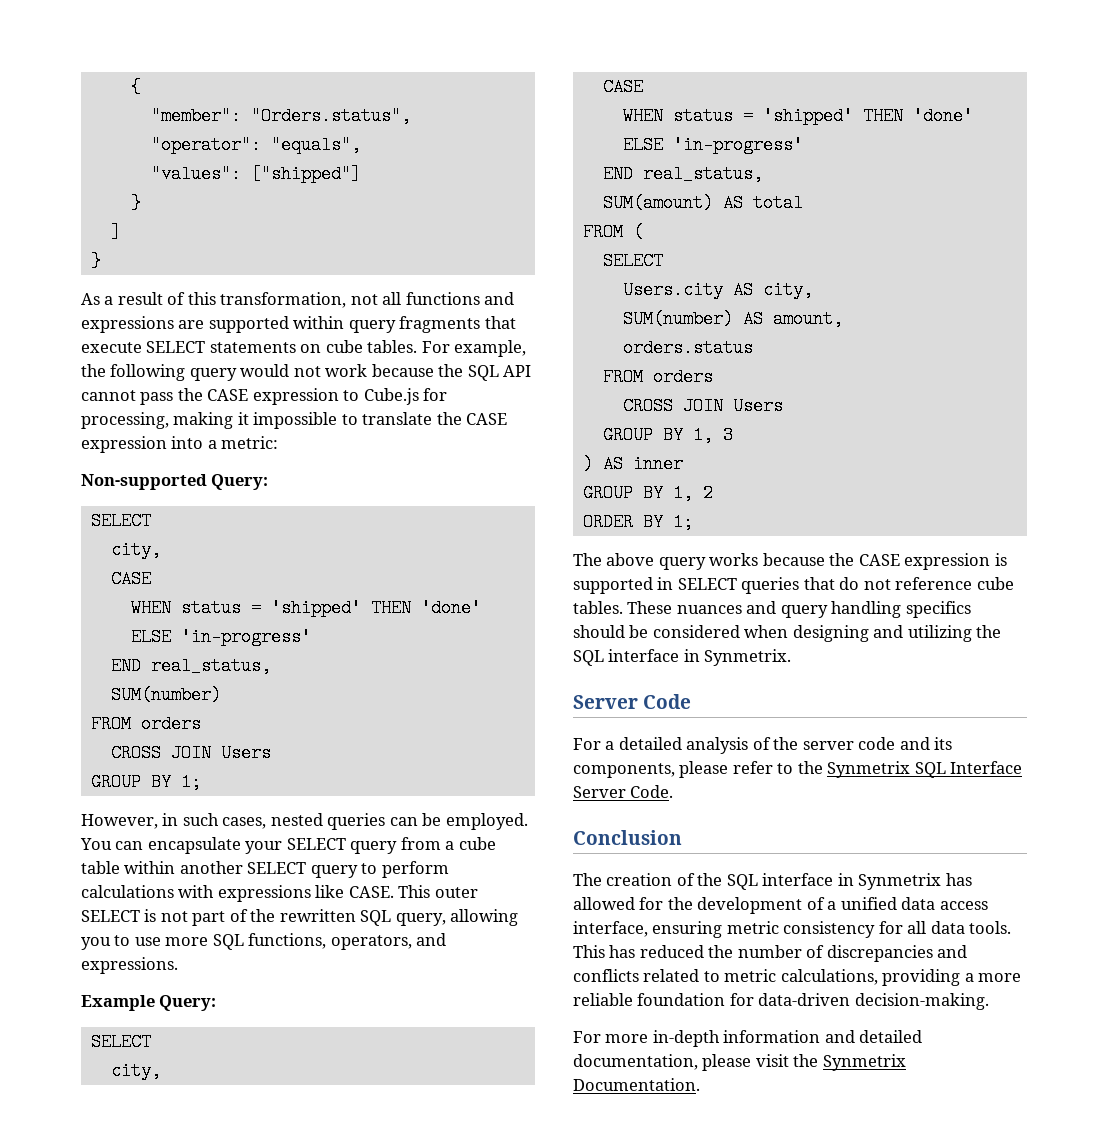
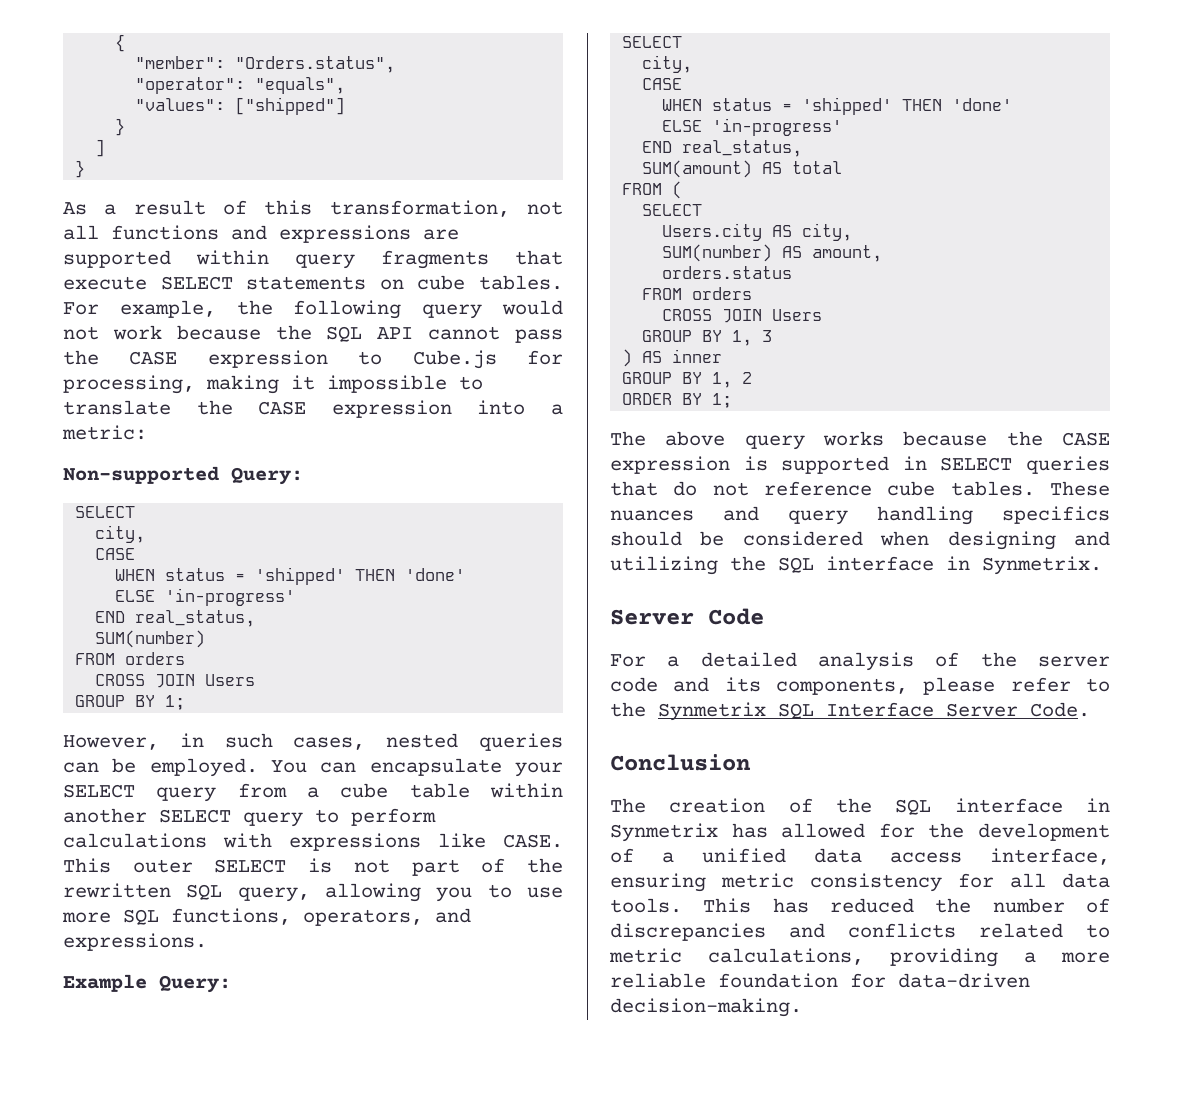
- For more in-depth information and detailed documentation, please visit the Synmetrix Documentation.

